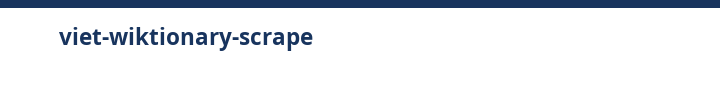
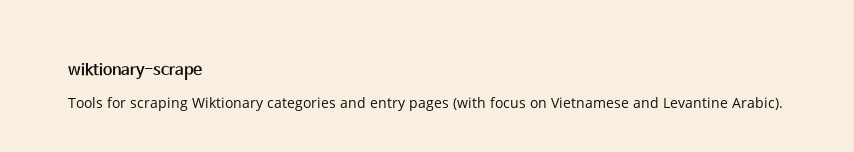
- viet-wiktionary-scrape
+ wiktionary-scrape
+ Tools for scraping Wiktionary categories and entry pages (with focus on Vietnamese and Levantine Arabic).

